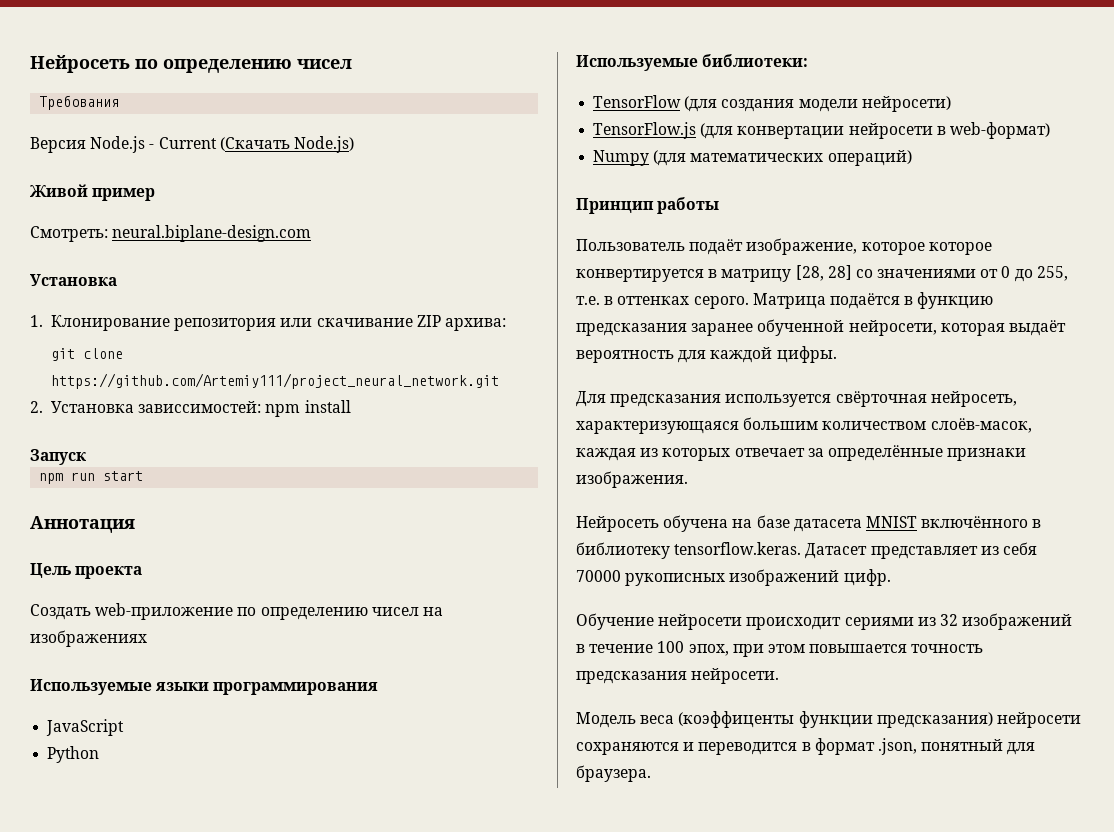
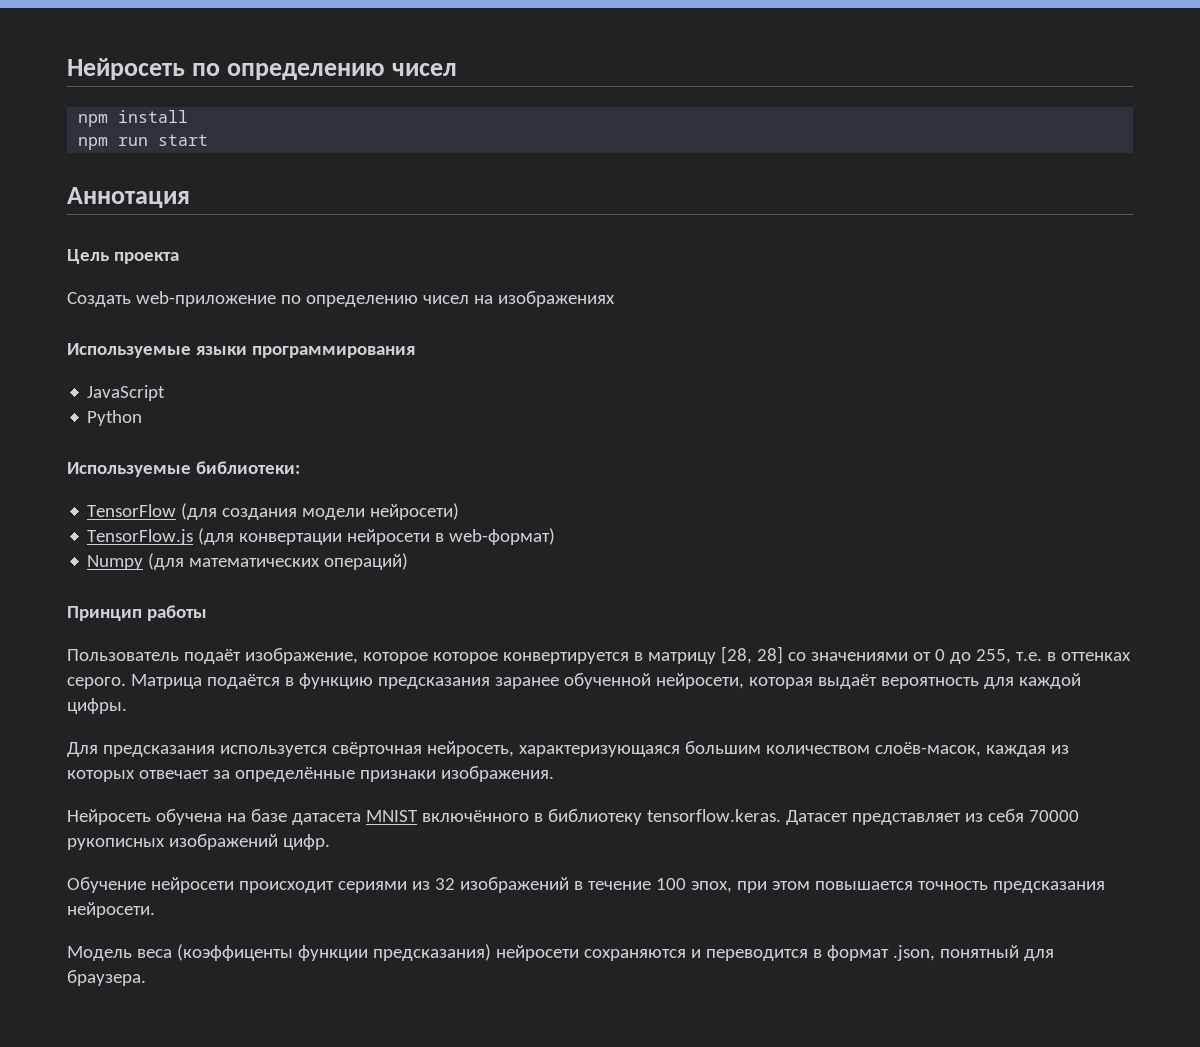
- Требования
- Версия Node.js - Current (Скачать Node.js)
- Живой пример
- Смотреть: neural.biplane-design.com
- Установка
- 1. Клонирование репозитория или скачивание ZIP архива:
- git clone https://github.com/Artemiy111/project_neural_network.git
- 2. Установка зависсимостей: npm install
+ npm install
- Запуск

